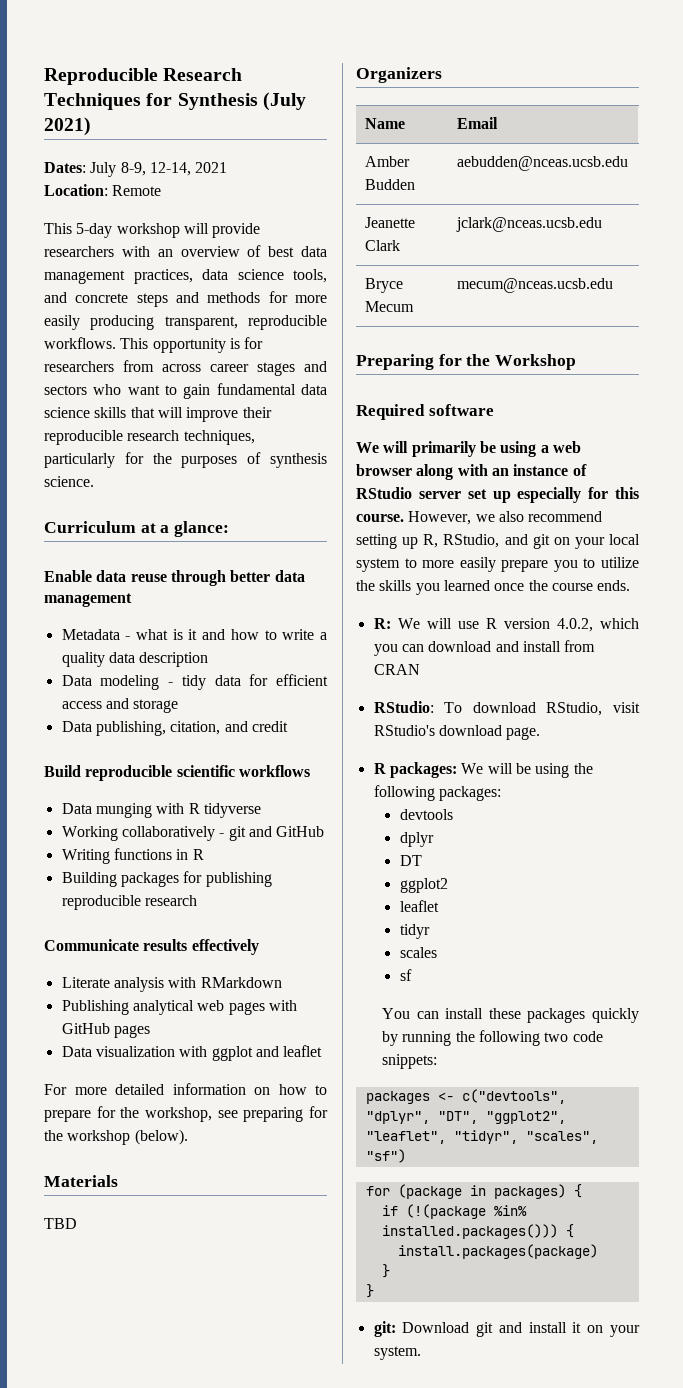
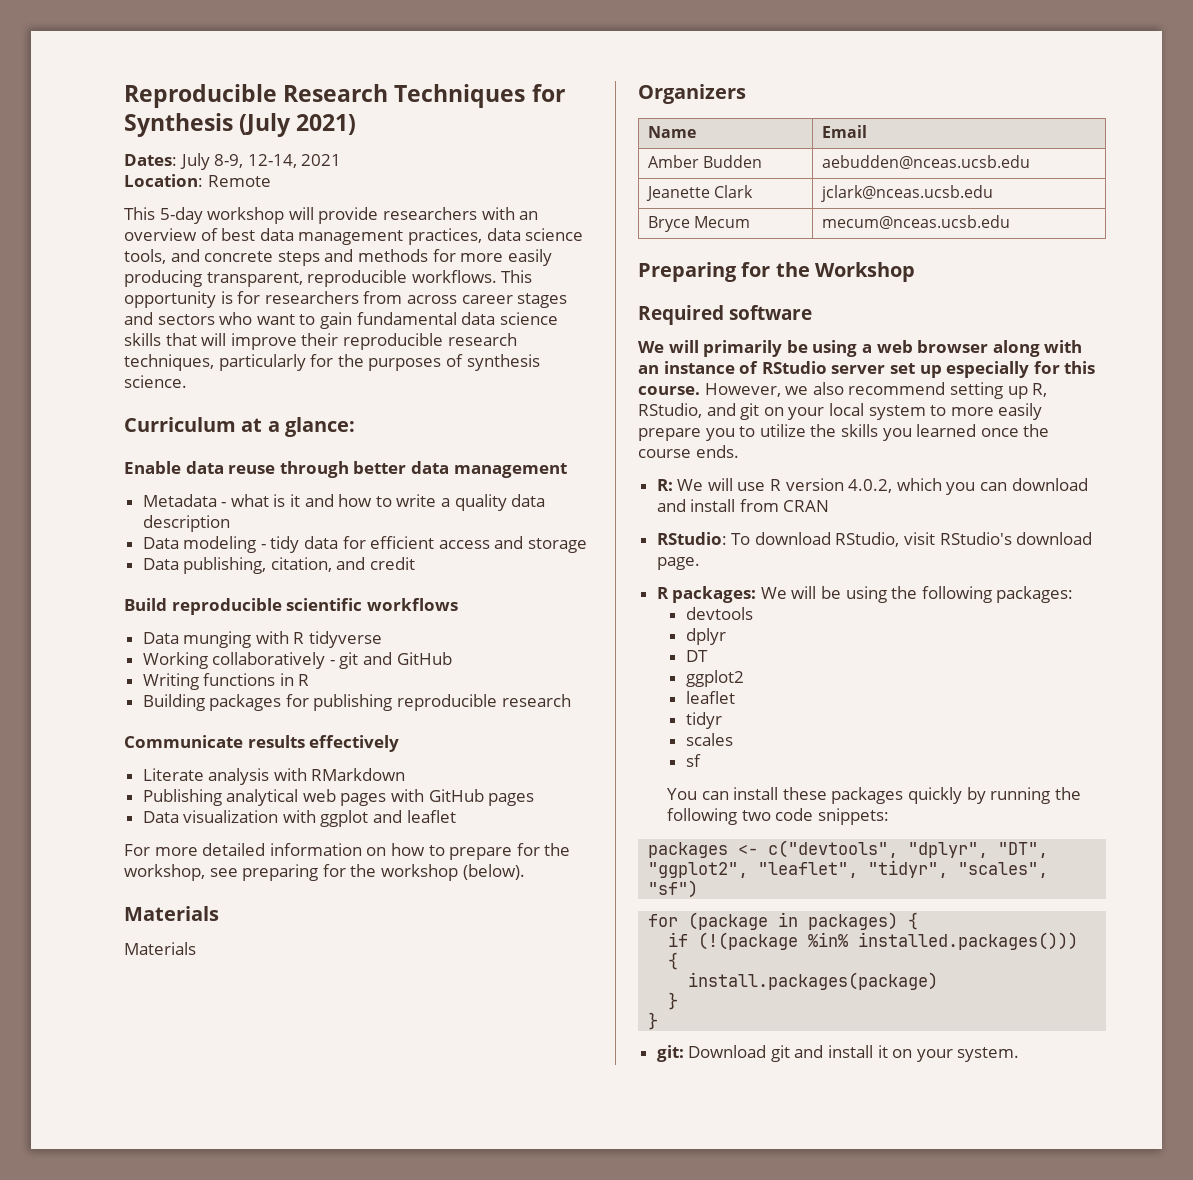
  For more detailed information on how to prepare for the workshop, see preparing for the workshop (below).
  Materials
- TBD
+ Materials

